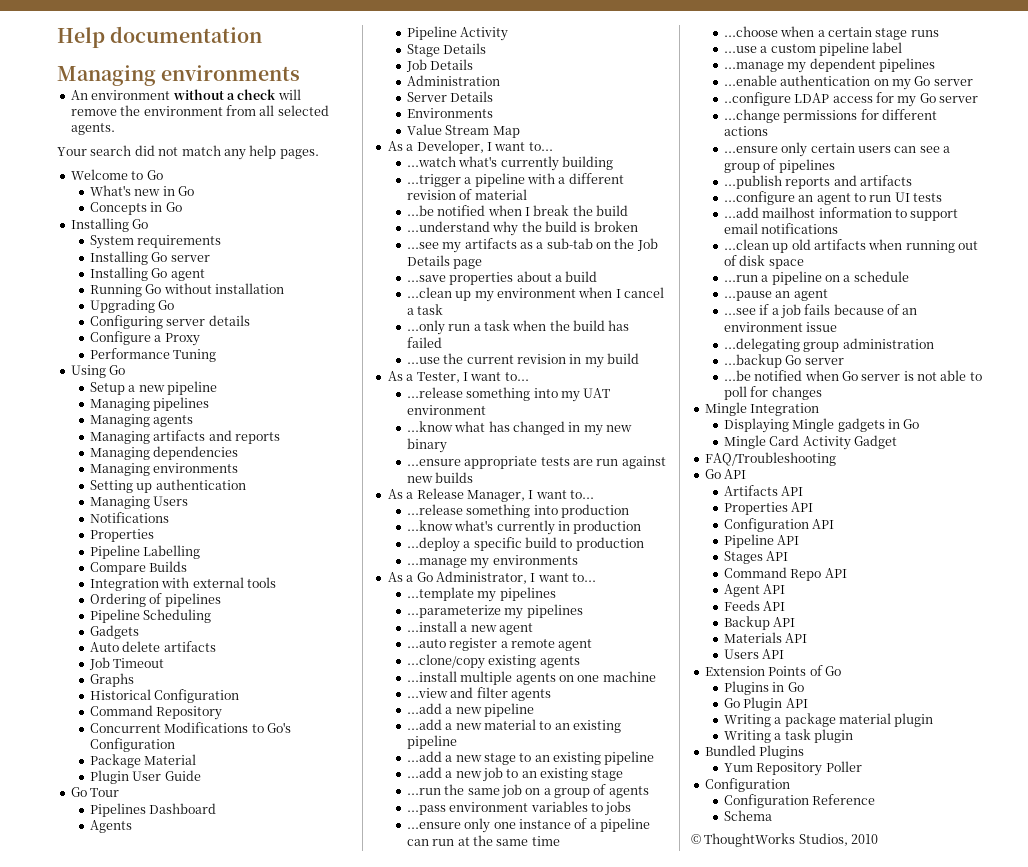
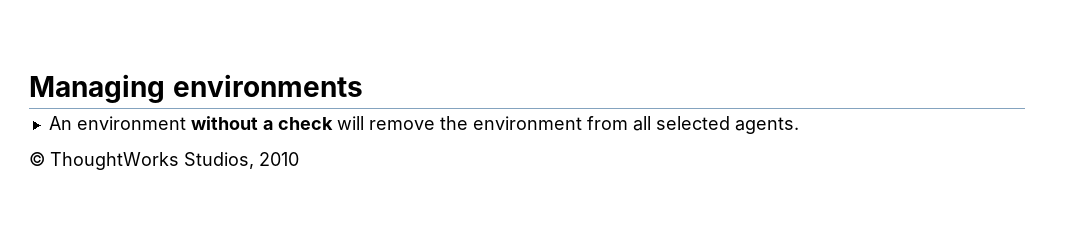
- Help documentation
- Your search did not match any help pages.
- Welcome to Go
- What's new in Go
- Concepts in Go
- Installing Go
- System requirements
- Installing Go server
- Installing Go agent
- Running Go without installation
- Upgrading Go
- Configuring server details
- Configure a Proxy
- Performance Tuning
- Using Go
- Setup a new pipeline
- Managing pipelines
- Managing agents
- Managing artifacts and reports
- Managing dependencies
- Managing environments
- Setting up authentication
- Managing Users
- Notifications
- Properties
- Pipeline Labelling
- Compare Builds
- Integration with external tools
- Ordering of pipelines
- Pipeline Scheduling
- Gadgets
- Auto delete artifacts
- Job Timeout
- Graphs
- Historical Configuration
- Command Repository
- Concurrent Modifications to Go's Configuration
- Package Material
- Plugin User Guide
- Go Tour
- Pipelines Dashboard
- Agents
- Pipeline Activity
- Stage Details
- Job Details
- Administration
- Server Details
- Environments
- Value Stream Map
- As a Developer, I want to...
- ...watch what's currently building
- ...trigger a pipeline with a different revision of material
- ...be notified when I break the build
- ...understand why the build is broken
- ...see my artifacts as a sub-tab on the Job Details page
- ...save properties about a build
- ...clean up my environment when I cancel a task
- ...only run a task when the build has failed
- ...use the current revision in my build
- As a Tester, I want to...
- ...release something into my UAT environment
- ...know what has changed in my new binary
- ...ensure appropriate tests are run against new builds
- As a Release Manager, I want to...
- ...release something into production
- ...know what's currently in production
- ...deploy a specific build to production
- ...manage my environments
- As a Go Administrator, I want to...
- ...template my pipelines
- ...parameterize my pipelines
- ...install a new agent
- ...auto register a remote agent
- ...clone/copy existing agents
- ...install multiple agents on one machine
- ...view and filter agents
- ...add a new pipeline
- ...add a new material to an existing pipeline
- ...add a new stage to an existing pipeline
- ...add a new job to an existing stage
- ...run the same job on a group of agents
- ...pass environment variables to jobs
- ...ensure only one instance of a pipeline can run at the same time
- ...choose when a certain stage runs
- ...use a custom pipeline label
- ...manage my dependent pipelines
- ...enable authentication on my Go server
- ..configure LDAP access for my Go server
- ...change permissions for different actions
- ...ensure only certain users can see a group of pipelines
- ...publish reports and artifacts
- ...configure an agent to run UI tests
- ...add mailhost information to support email notifications
- ...clean up old artifacts when running out of disk space
- ...run a pipeline on a schedule
- ...pause an agent
- ...see if a job fails because of an environment issue
- ...delegating group administration
- ...backup Go server
- ...be notified when Go server is not able to poll for changes
- Mingle Integration
- Displaying Mingle gadgets in Go
- Mingle Card Activity Gadget
- FAQ/Troubleshooting
- Go API
- Artifacts API
- Properties API
- Configuration API
- Pipeline API
- Stages API
- Command Repo API
- Agent API
- Feeds API
- Backup API
- Materials API
- Users API
- Extension Points of Go
- Plugins in Go
- Go Plugin API
- Writing a package material plugin
- Writing a task plugin
- Bundled Plugins
- Yum Repository Poller
- Configuration
- Configuration Reference
- Schema

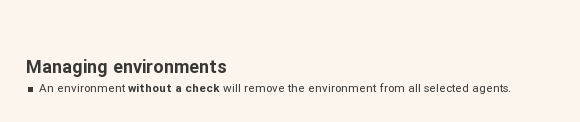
- © ThoughtWorks Studios, 2010

